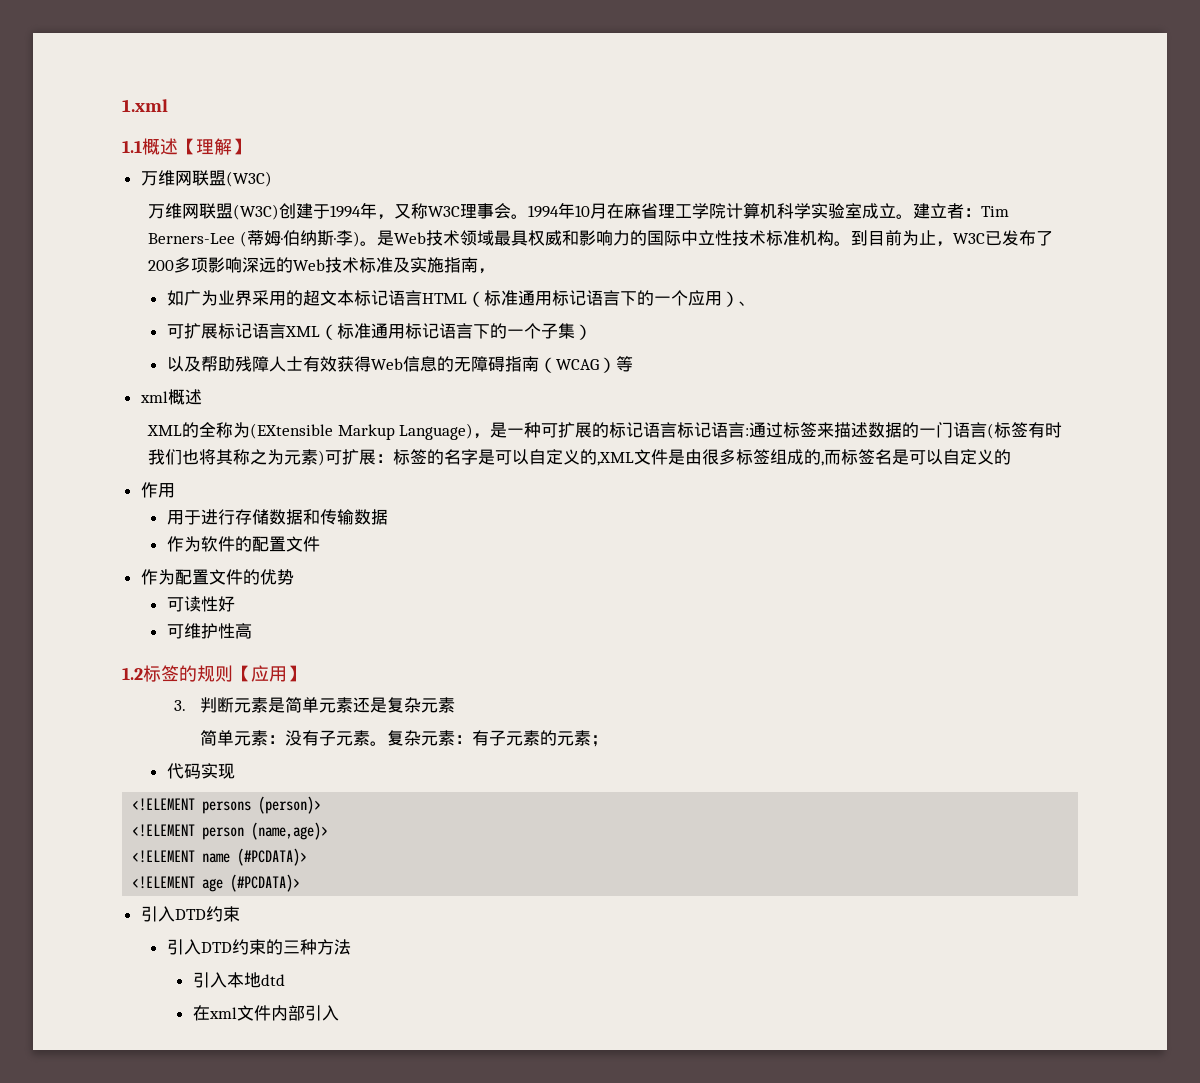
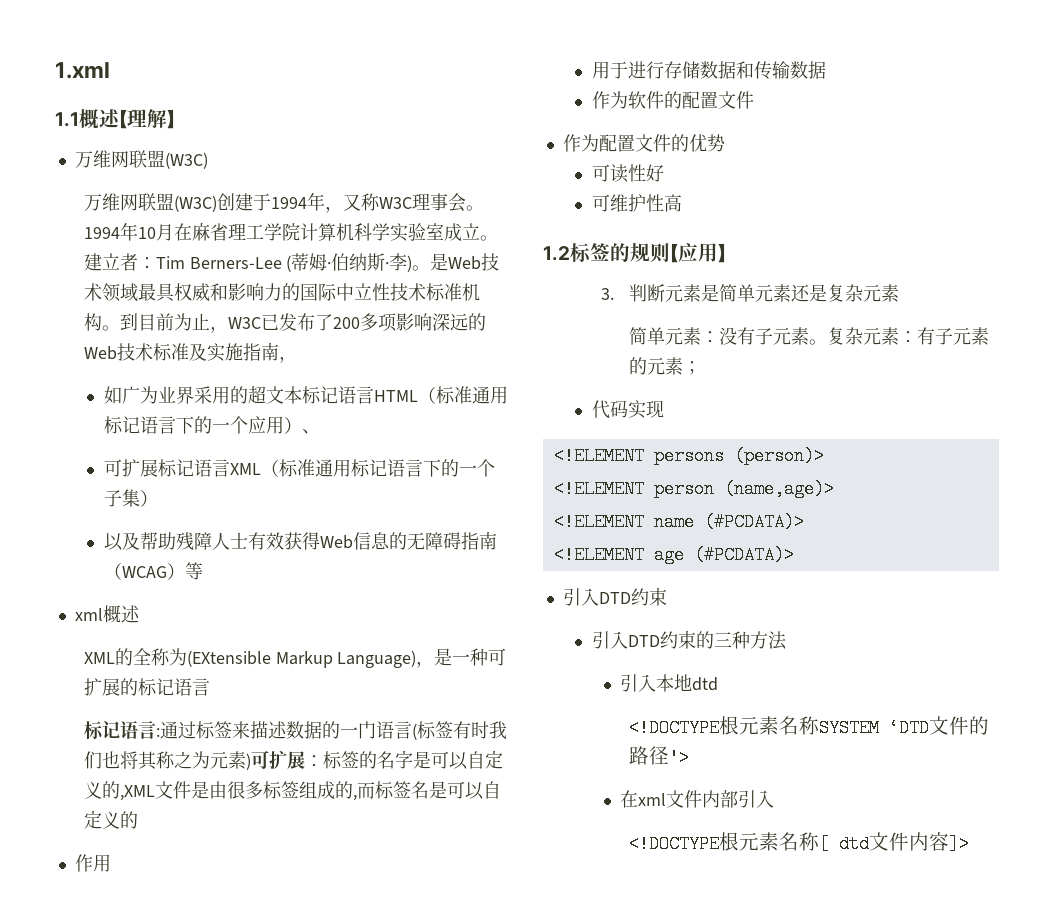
- XML的全称为(EXtensible Markup Language)，是一种可扩展的标记语言标记语言:通过标签来描述数据的一门语言(标签有时我们也将其称之为元素)可扩展：标签的名字是可以自定义的,XML文件是由很多标签组成的,而标签名是可以自定义的
+ XML的全称为(EXtensible Markup Language)，是一种可扩展的标记语言
+ 标记语言:通过标签来描述数据的一门语言(标签有时我们也将其称之为元素)可扩展：标签的名字是可以自定义的,XML文件是由很多标签组成的,而标签名是可以自定义的
+ <!DOCTYPE根元素名称SYSTEM ‘DTD文件的路径'>
+ <!DOCTYPE根元素名称[ dtd文件内容]>

